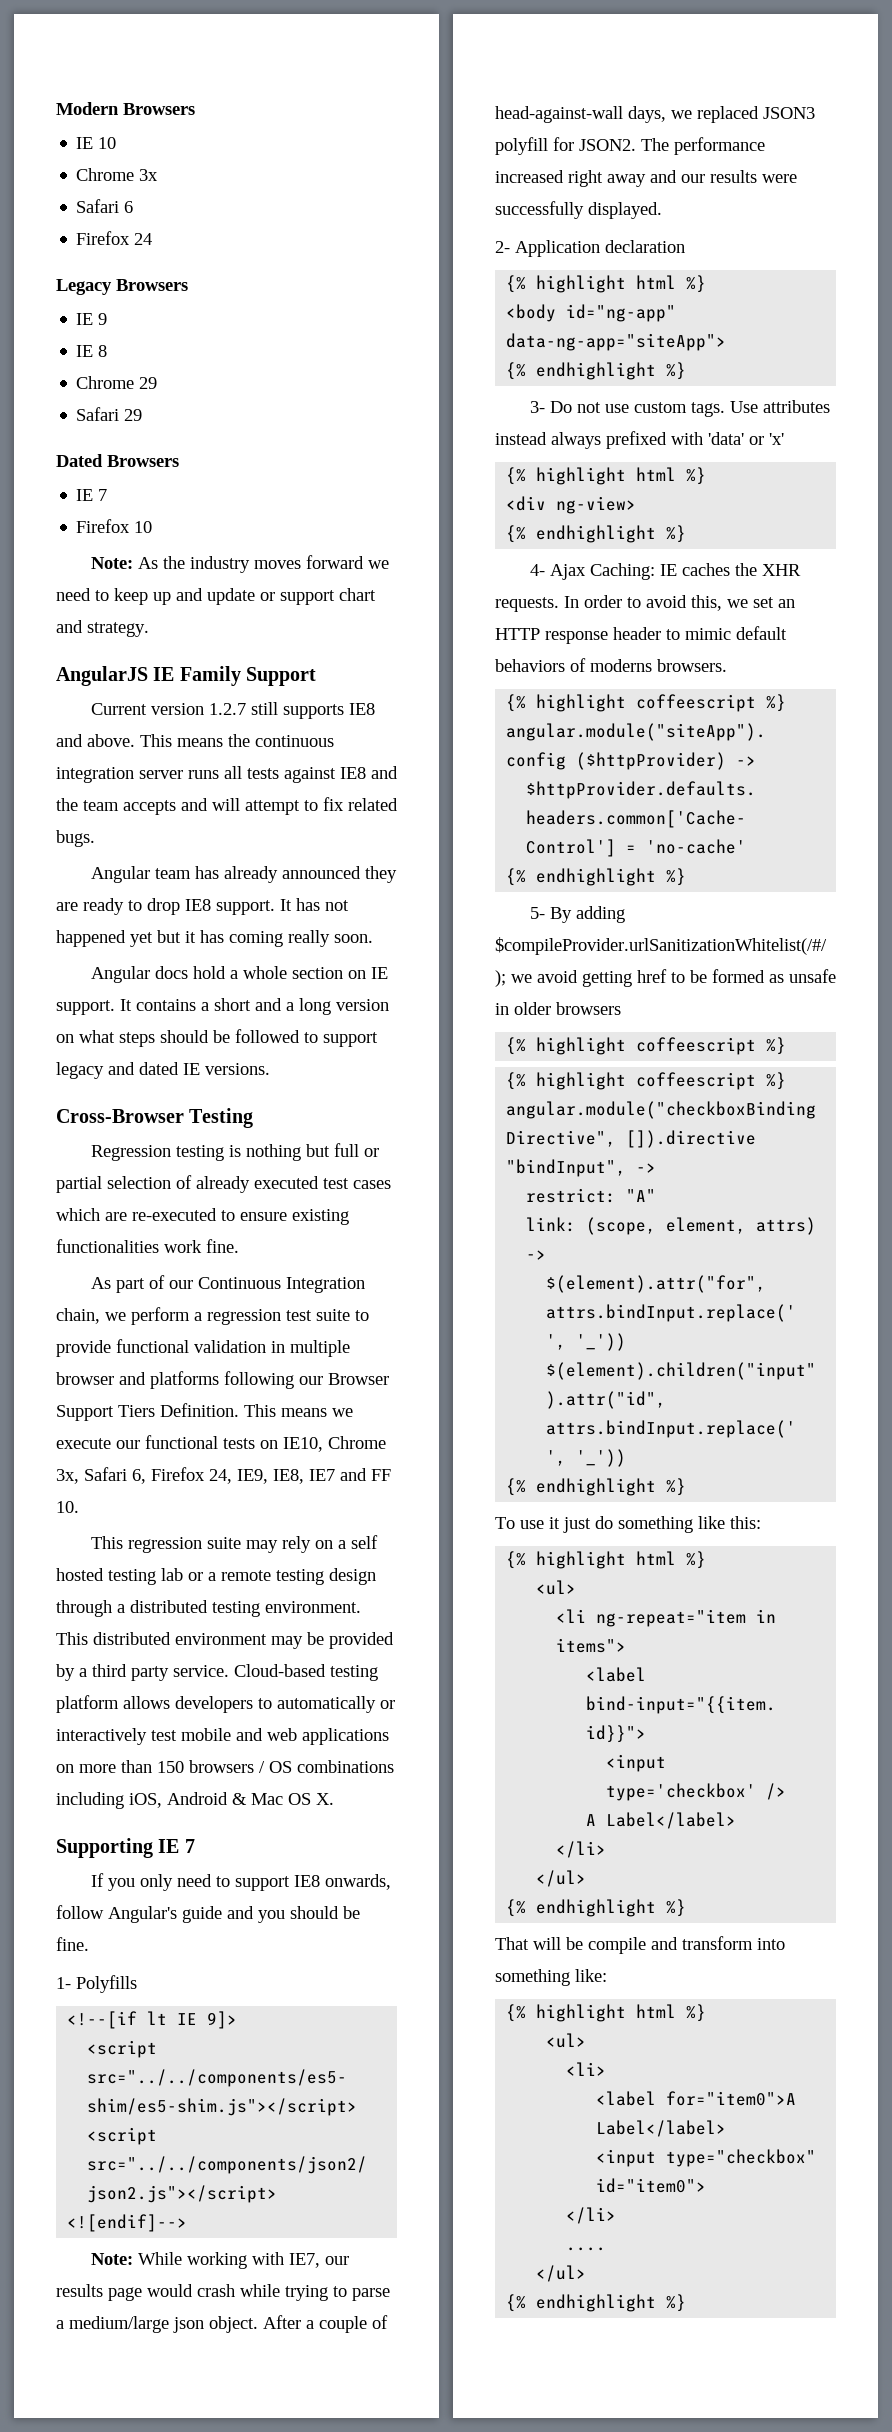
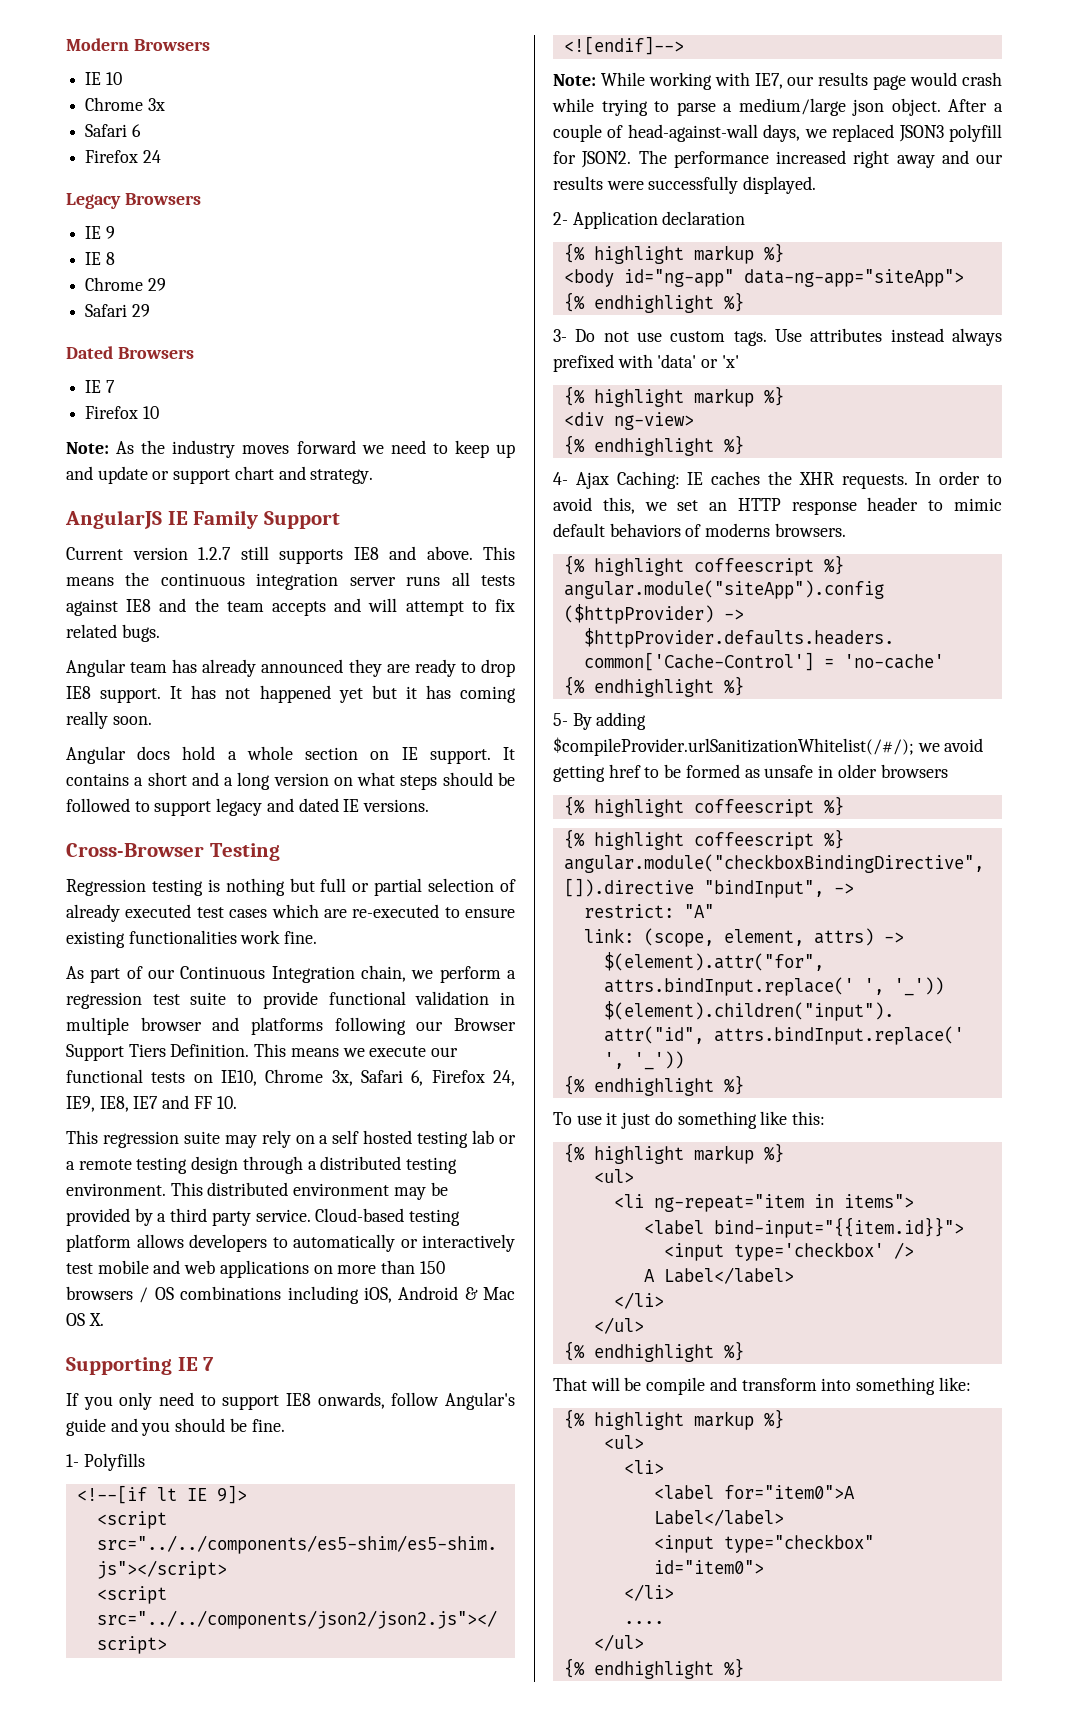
  2- Application declaration
- {% highlight html %}
+ {% highlight markup %}
  Use attributes instead always prefixed with 'data' or 'x'
- {% highlight html %}
+ {% highlight markup %}
  To use it just do something like this:
- {% highlight html %}
+ {% highlight markup %}
  That will be compile and transform into something like:
- {% highlight html %}
+ {% highlight markup %}

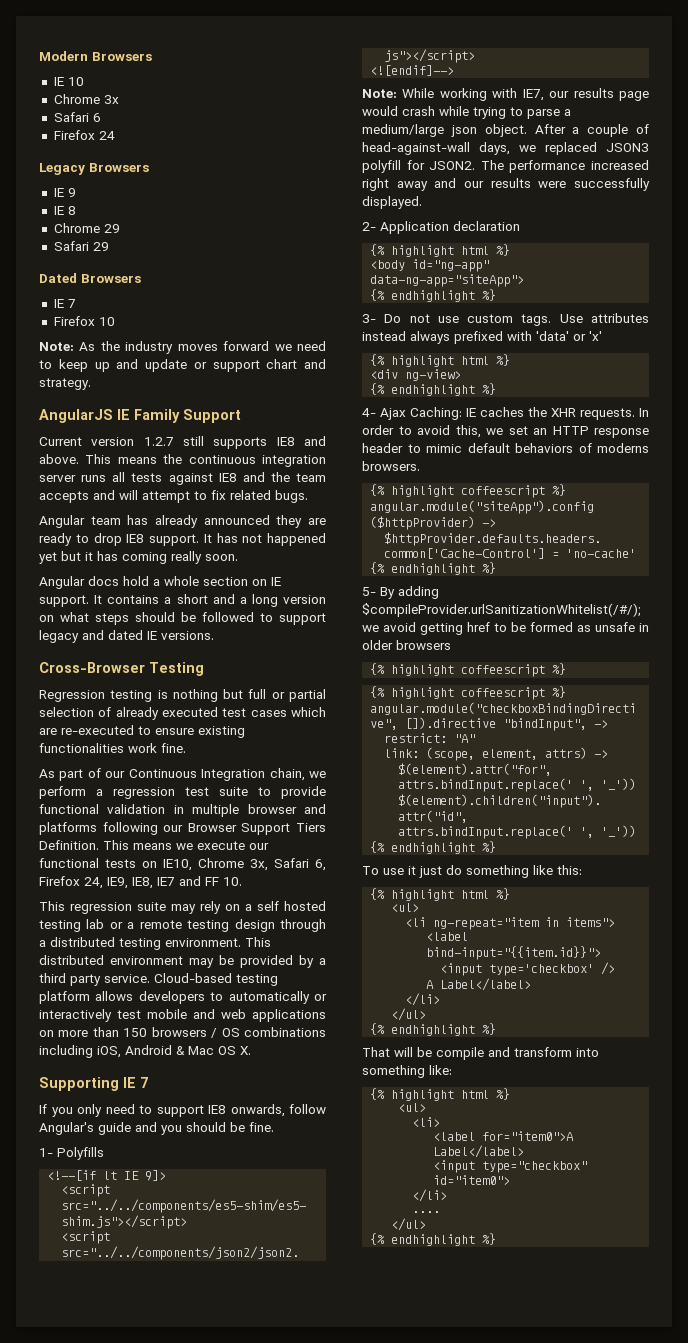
  2- Application declaration
- {% highlight markup %}
+ {% highlight html %}
  Use attributes instead always prefixed with 'data' or 'x'
- {% highlight markup %}
+ {% highlight html %}
  To use it just do something like this:
- {% highlight markup %}
+ {% highlight html %}
  That will be compile and transform into something like:
- {% highlight markup %}
+ {% highlight html %}

